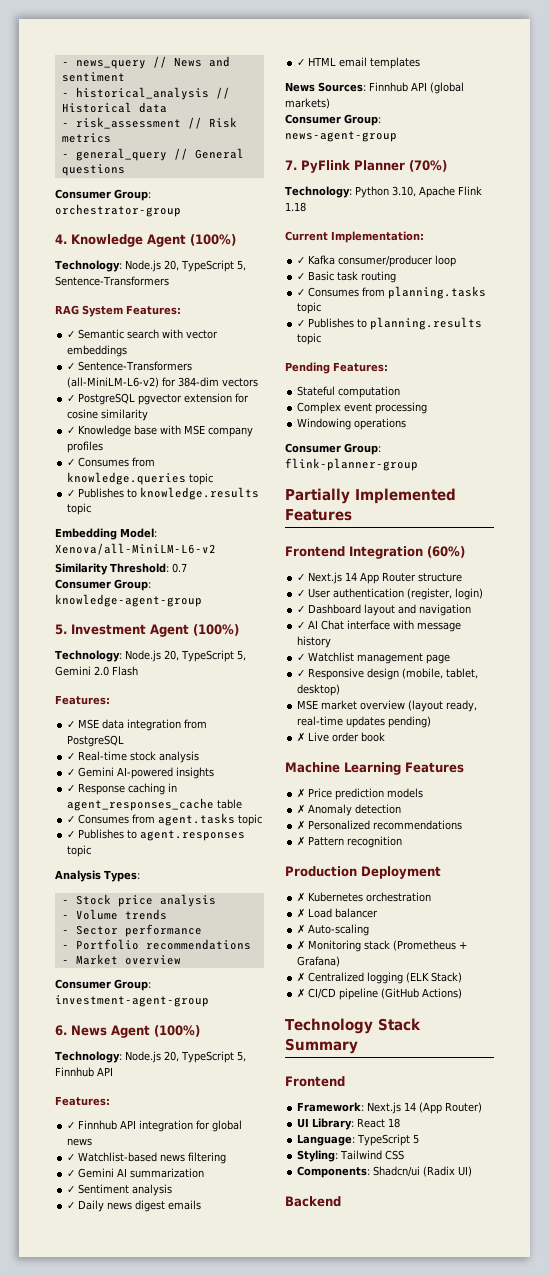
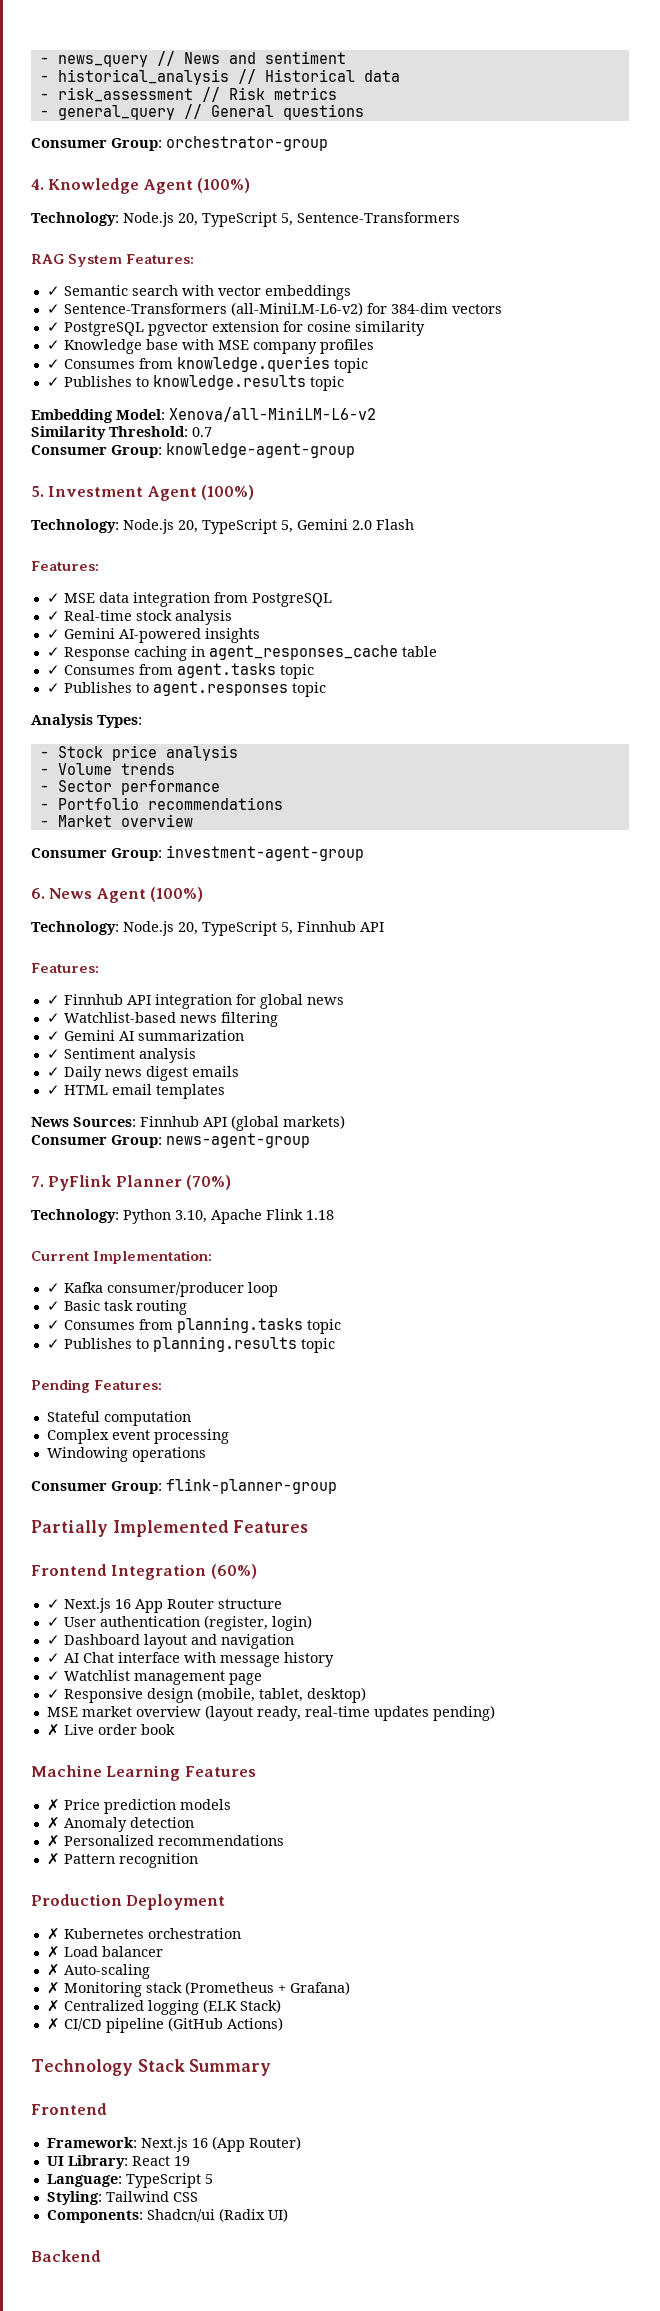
- ✓ Next.js 14 App Router structure
+ ✓ Next.js 16 App Router structure
- Framework: Next.js 14 (App Router)
+ Framework: Next.js 16 (App Router)
- UI Library: React 18
+ UI Library: React 19

